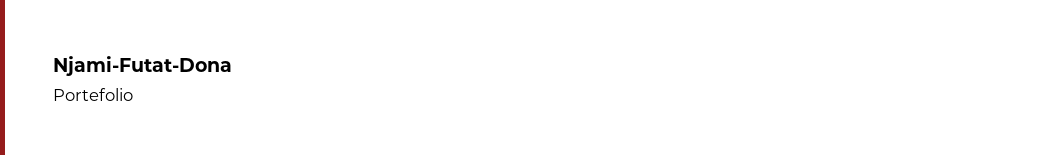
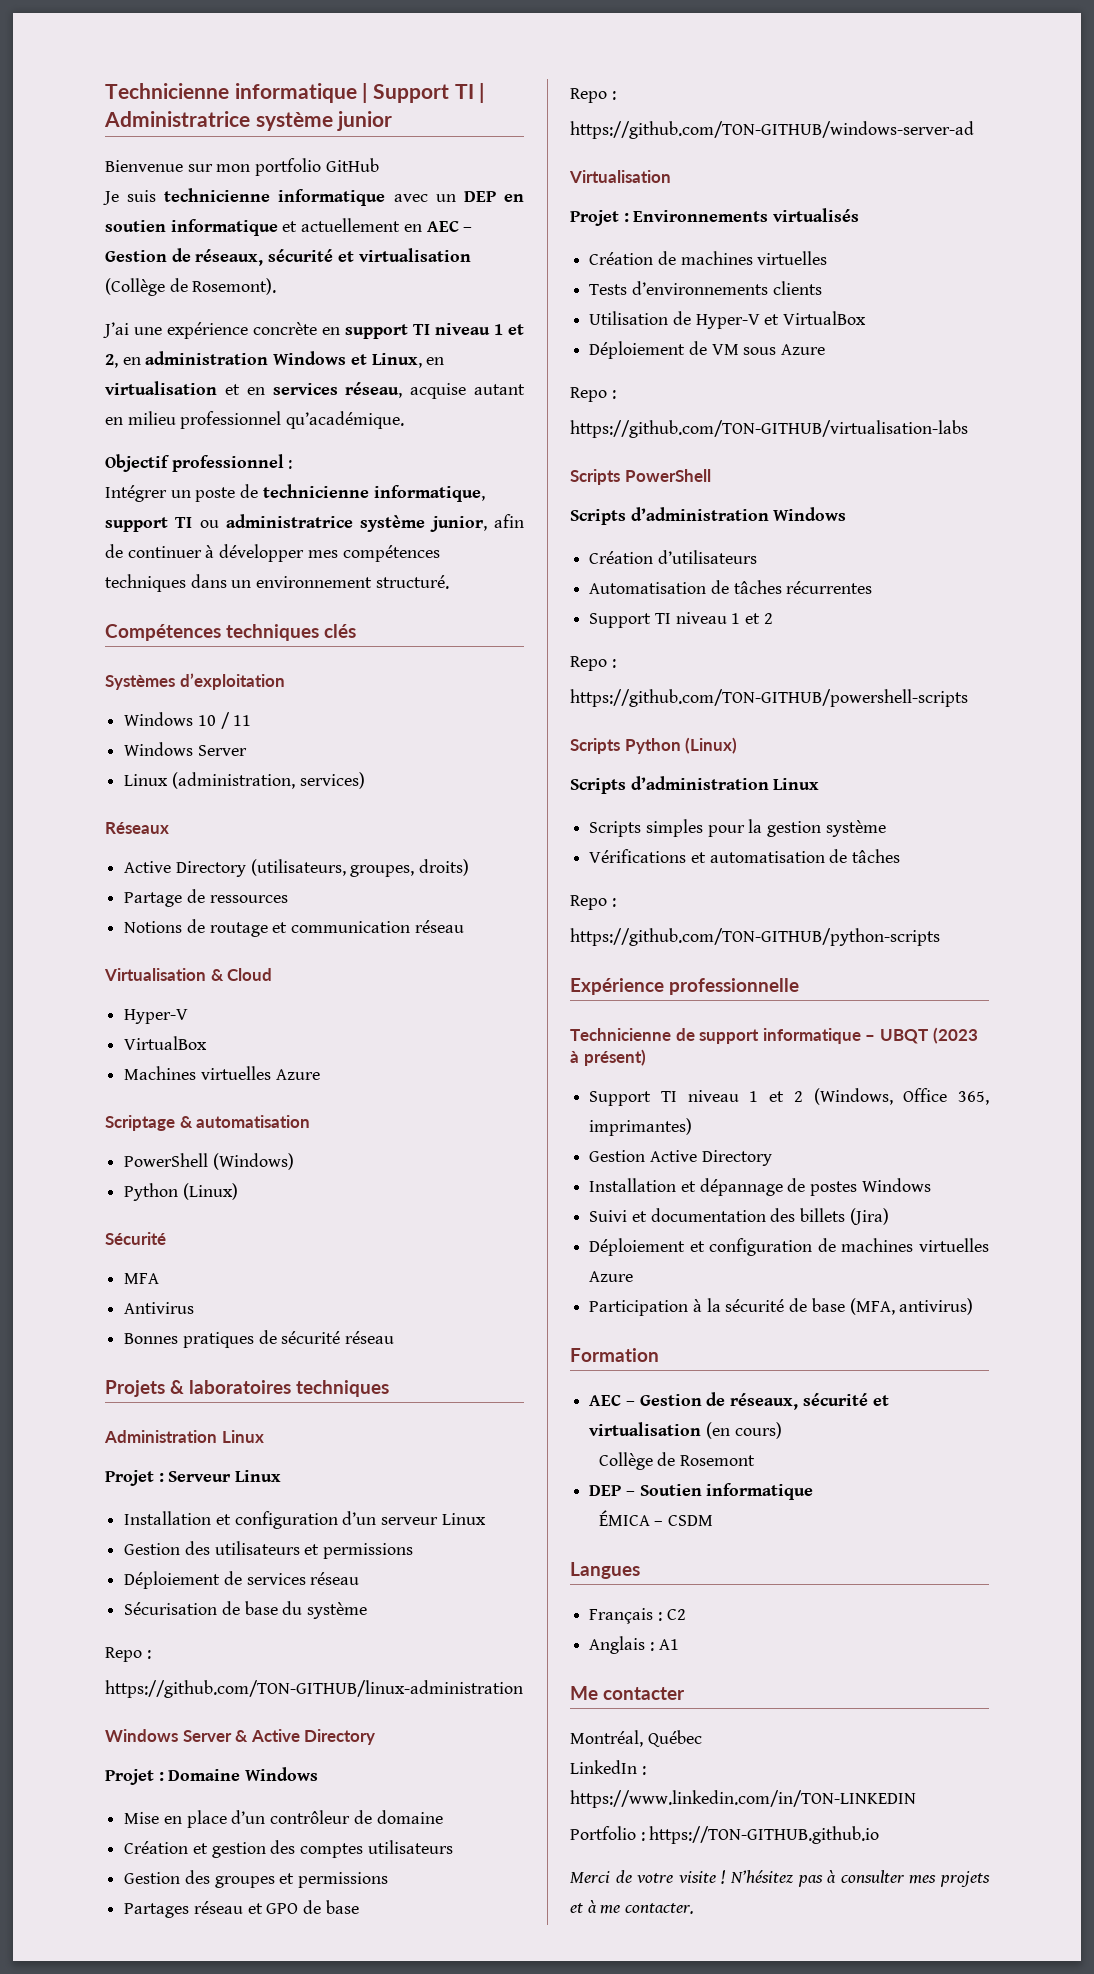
- Njami-Futat-Dona
- Portefolio
+ Technicienne informatique | Support TI | Administratrice système junior
+ Bienvenue sur mon portfolio GitHub
+ Je suis technicienne informatique avec un DEP en soutien informatique et actuellement en AEC – Gestion de réseaux, sécurité et virtualisation (Collège de Rosemont).
+ J’ai une expérience concrète en support TI niveau 1 et 2, en administration Windows et Linux, en virtualisation et en services réseau, acquise autant en milieu professionnel qu’académique.
+ Objectif professionnel :
+ Intégrer un poste de technicienne informatique, support TI ou administratrice système junior, afin de continuer à développer mes compétences techniques dans un environnement structuré.
+ Compétences techniques clés
+ Systèmes d’exploitation
+ Windows 10 / 11
+ Windows Server
+ Linux (administration, services)
+ Réseaux
+ Active Directory (utilisateurs, groupes, droits)
+ Partage de ressources
+ Notions de routage et communication réseau
+ Virtualisation & Cloud
+ Hyper-V
+ VirtualBox
+ Machines virtuelles Azure
+ Scriptage & automatisation
+ PowerShell (Windows)
+ Python (Linux)
+ Sécurité
+ MFA
+ Antivirus
+ Bonnes pratiques de sécurité réseau
+ Projets & laboratoires techniques
+ Administration Linux
+ Projet : Serveur Linux
+ Installation et configuration d’un serveur Linux
+ Gestion des utilisateurs et permissions
+ Déploiement de services réseau
+ Sécurisation de base du système
+ Repo :
+ https://github.com/TON-GITHUB/linux-administration
+ Windows Server & Active Directory
+ Projet : Domaine Windows
+ Mise en place d’un contrôleur de domaine
+ Création et gestion des comptes utilisateurs
+ Gestion des groupes et permissions
+ Partages réseau et GPO de base
+ Repo :
+ https://github.com/TON-GITHUB/windows-server-ad
+ Virtualisation
+ Projet : Environnements virtualisés
+ Création de machines virtuelles
+ Tests d’environnements clients
+ Utilisation de Hyper-V et VirtualBox
+ Déploiement de VM sous Azure
+ Repo :
+ https://github.com/TON-GITHUB/virtualisation-labs
+ Scripts PowerShell
+ Scripts d’administration Windows
+ Création d’utilisateurs
+ Automatisation de tâches récurrentes
+ Support TI niveau 1 et 2
+ Repo :
+ https://github.com/TON-GITHUB/powershell-scripts
+ Scripts Python (Linux)
+ Scripts d’administration Linux
+ Scripts simples pour la gestion système
+ Vérifications et automatisation de tâches
+ Repo :
+ https://github.com/TON-GITHUB/python-scripts
+ Expérience professionnelle
+ Technicienne de support informatique – UBQT (2023 à présent)
+ Support TI niveau 1 et 2 (Windows, Office 365, imprimantes)
+ Gestion Active Directory
+ Installation et dépannage de postes Windows
+ Suivi et documentation des billets (Jira)
+ Déploiement et configuration de machines virtuelles Azure
+ Participation à la sécurité de base (MFA, antivirus)
+ Formation
+ AEC – Gestion de réseaux, sécurité et virtualisation (en cours)
+ Collège de Rosemont
+ DEP – Soutien informatique
+ ÉMICA – CSDM
+ Langues
+ Français : C2
+ Anglais : A1
+ Me contacter
+ Montréal, Québec
+ LinkedIn : https://www.linkedin.com/in/TON-LINKEDIN
+ Portfolio : https://TON-GITHUB.github.io
+ Merci de votre visite ! N’hésitez pas à consulter mes projets et à me contacter.

